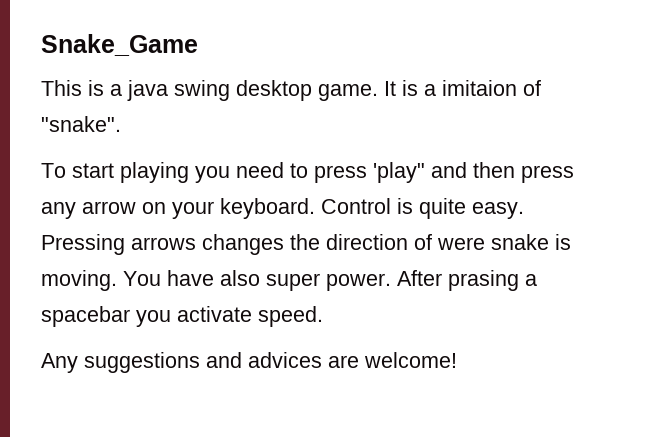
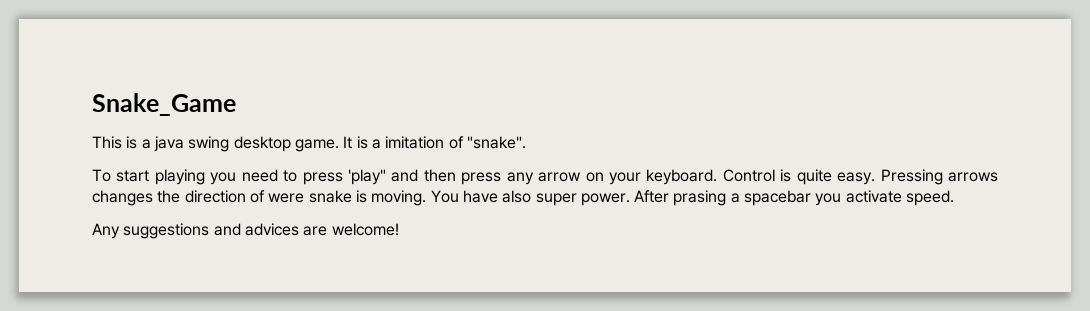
- It is a imitaion of "snake".
+ It is a imitation of "snake".

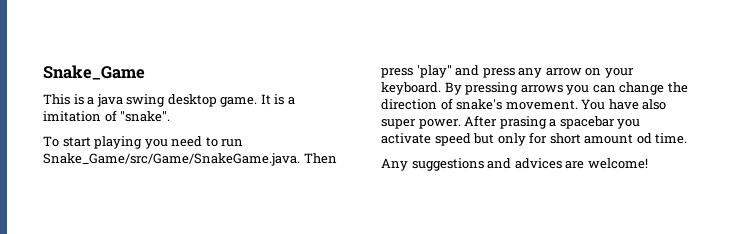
- To start playing you need to press 'play" and then press any arrow on your keyboard.
+ To start playing you need to run Snake_Game/src/Game/SnakeGame.java. Then press 'play" and press any arrow on your keyboard.
- Control is quite easy. Pressing arrows changes the direction of were snake is moving.
+ By pressing arrows you can change the direction of snake's movement.
- After prasing a spacebar you activate speed.
+ After prasing a spacebar you activate speed but only for short amount od time.

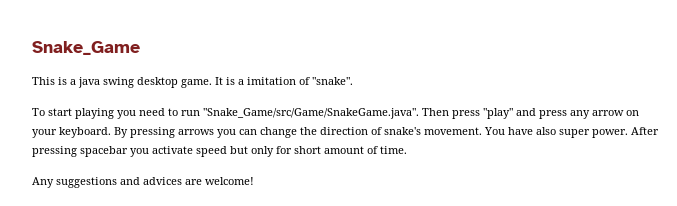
- To start playing you need to run Snake_Game/src/Game/SnakeGame.java. Then press 'play" and press any arrow on your keyboard.
+ To start playing you need to run "Snake_Game/src/Game/SnakeGame.java". Then press "play" and press any arrow on your keyboard.
- After prasing a spacebar you activate speed but only for short amount od time.
+ After pressing spacebar you activate speed but only for short amount of time.

